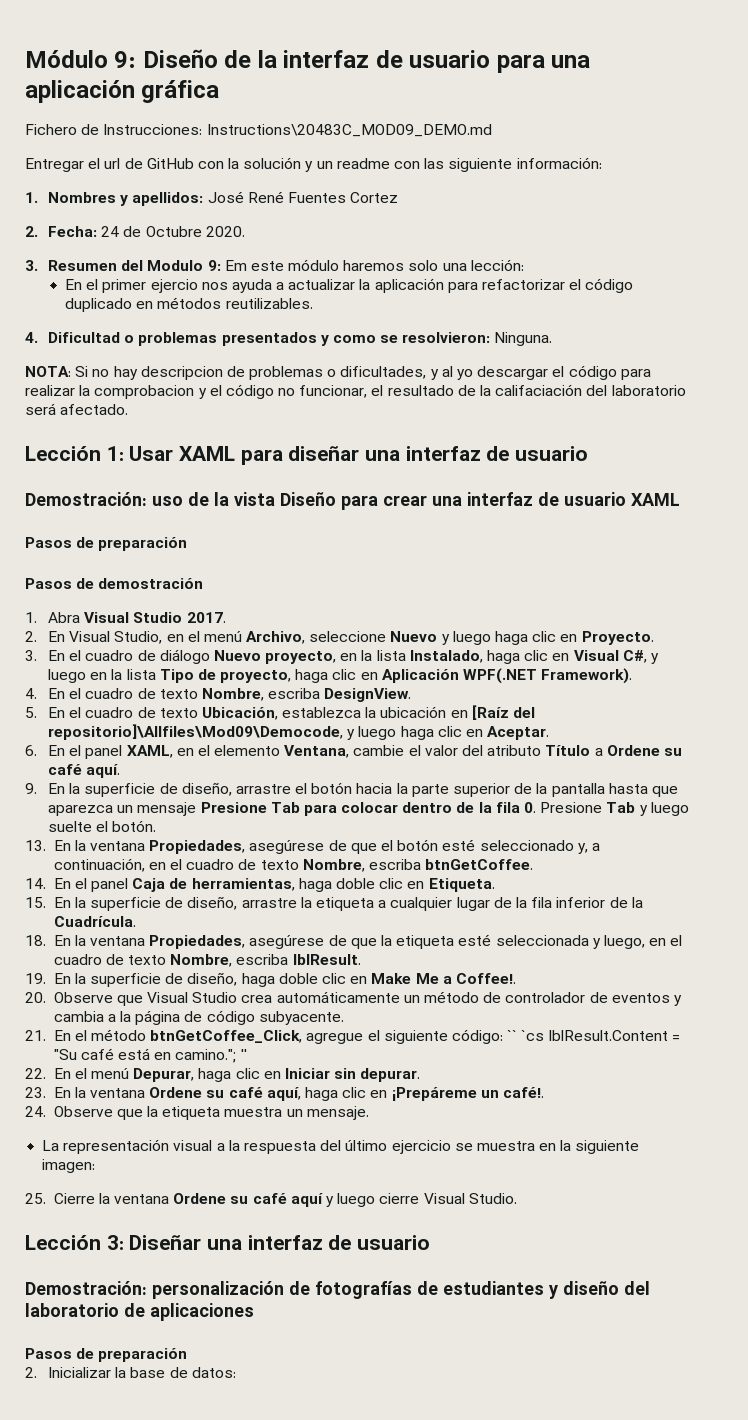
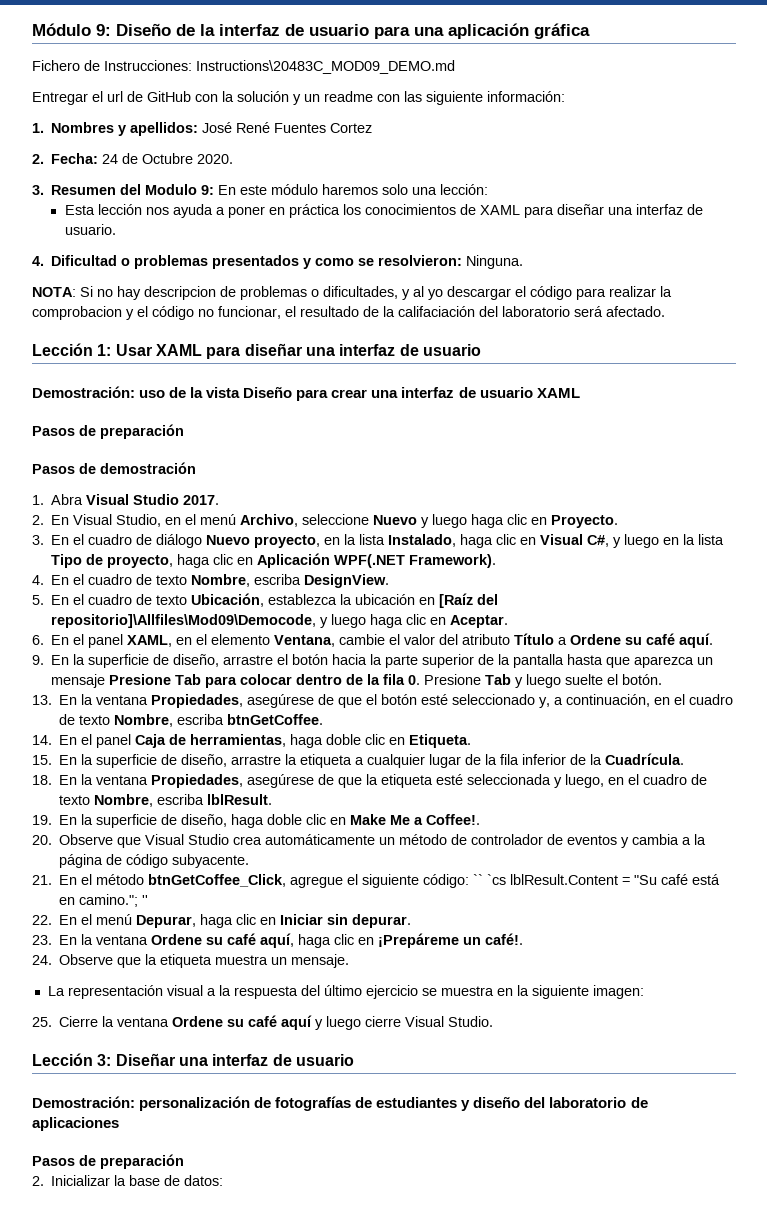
- 3. Resumen del Modulo 9: Em este módulo haremos solo una lección:
+ 3. Resumen del Modulo 9: En este módulo haremos solo una lección:
- En el primer ejercio nos ayuda a actualizar la aplicación para refactorizar el código duplicado en métodos reutilizables.
+ Esta lección nos ayuda a poner en práctica los conocimientos de XAML para diseñar una interfaz de usuario.

